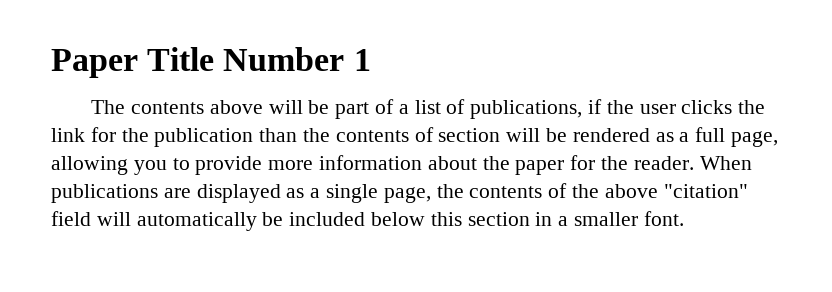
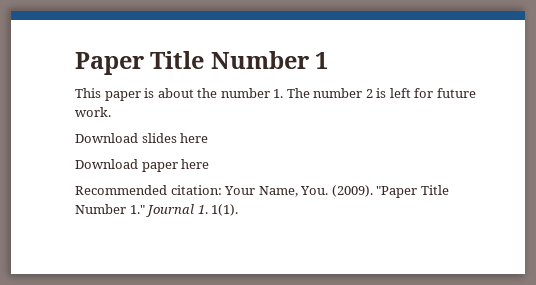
- The contents above will be part of a list of publications, if the user clicks the link for the publication than the contents of section will be rendered as a full page, allowing you to provide more information about the paper for the reader. When publications are displayed as a single page, the contents of the above "citation" field will automatically be included below this section in a smaller font.
+ This paper is about the number 1. The number 2 is left for future work.
+ Download slides here
+ Download paper here
+ Recommended citation: Your Name, You. (2009). "Paper Title Number 1." Journal 1. 1(1).

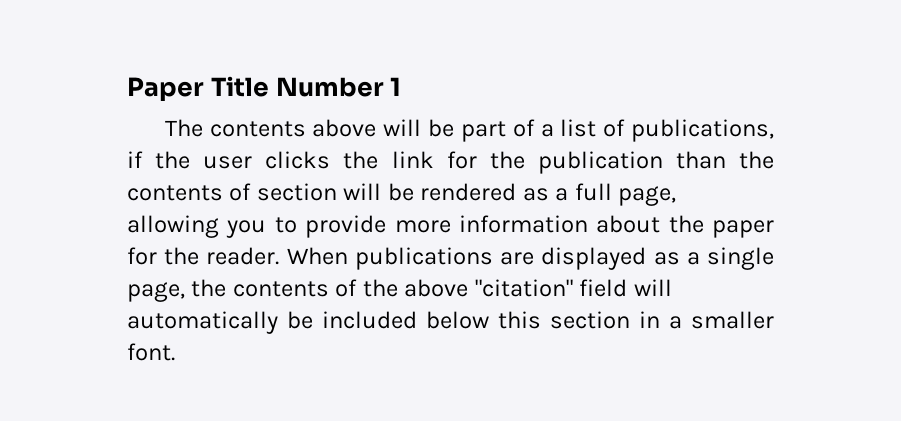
- This paper is about the number 1. The number 2 is left for future work.
- Download slides here
- Download paper here
- Recommended citation: Your Name, You. (2009). "Paper Title Number 1." Journal 1. 1(1).
+ The contents above will be part of a list of publications, if the user clicks the link for the publication than the contents of section will be rendered as a full page, allowing you to provide more information about the paper for the reader. When publications are displayed as a single page, the contents of the above "citation" field will automatically be included below this section in a smaller font.

